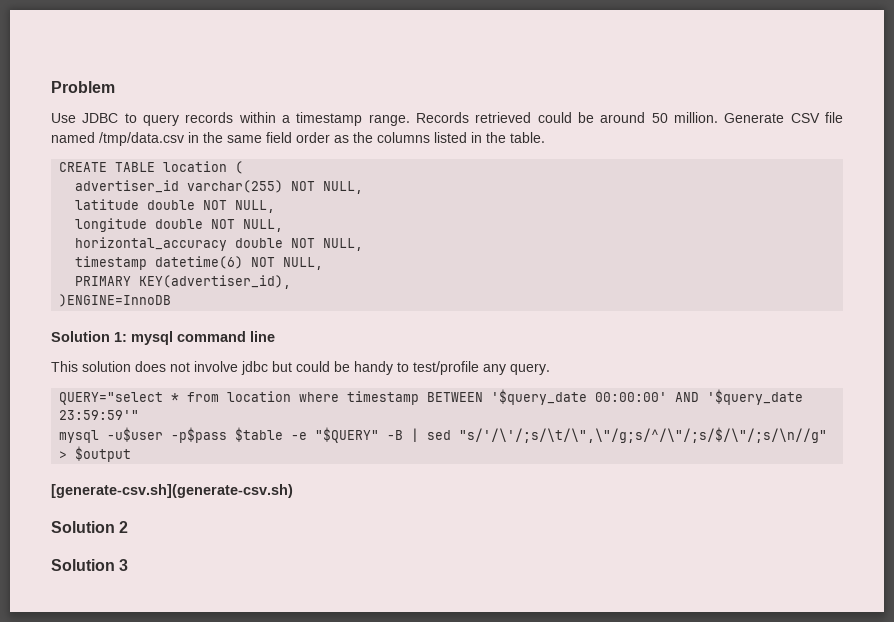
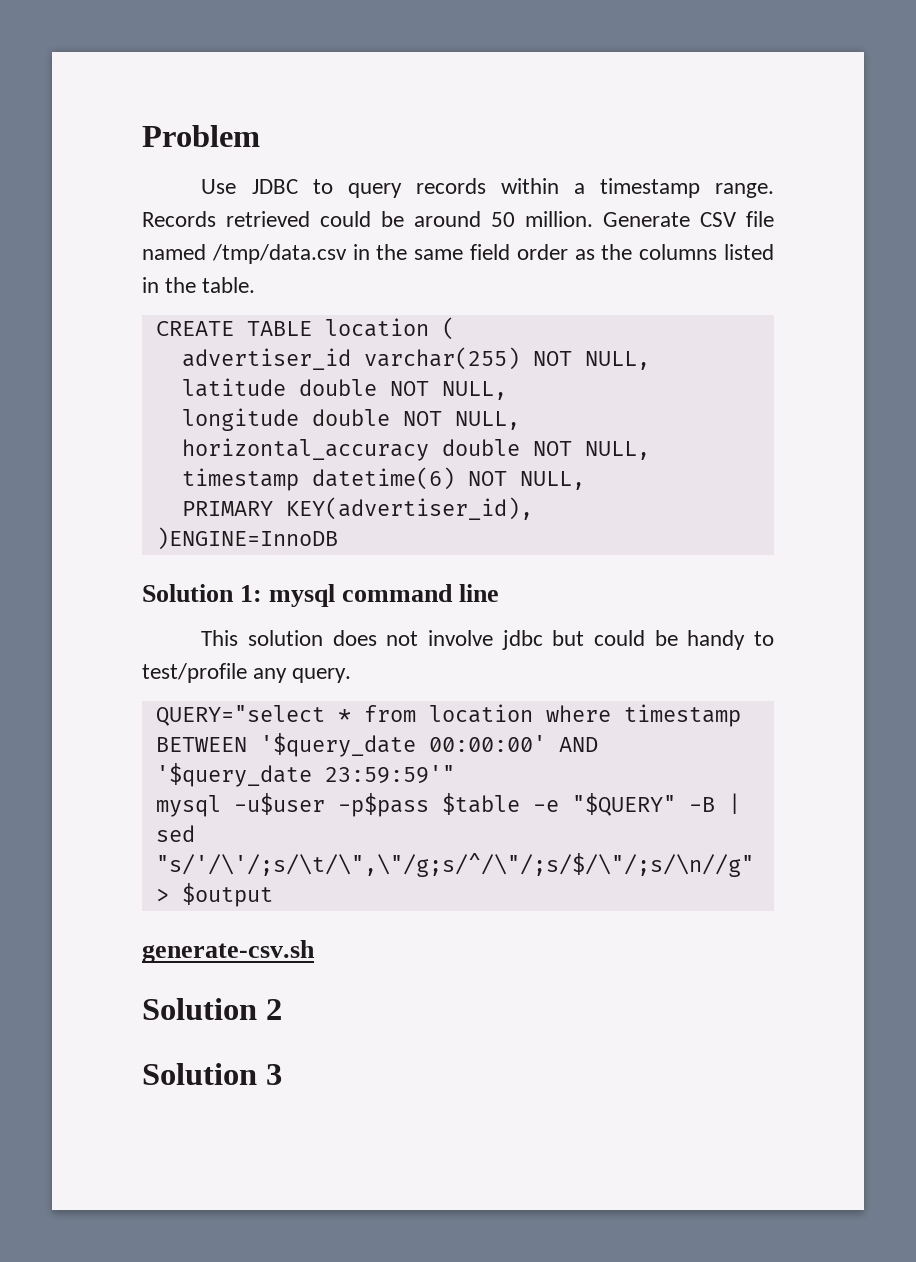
- [generate-csv.sh](generate-csv.sh)
+ generate-csv.sh

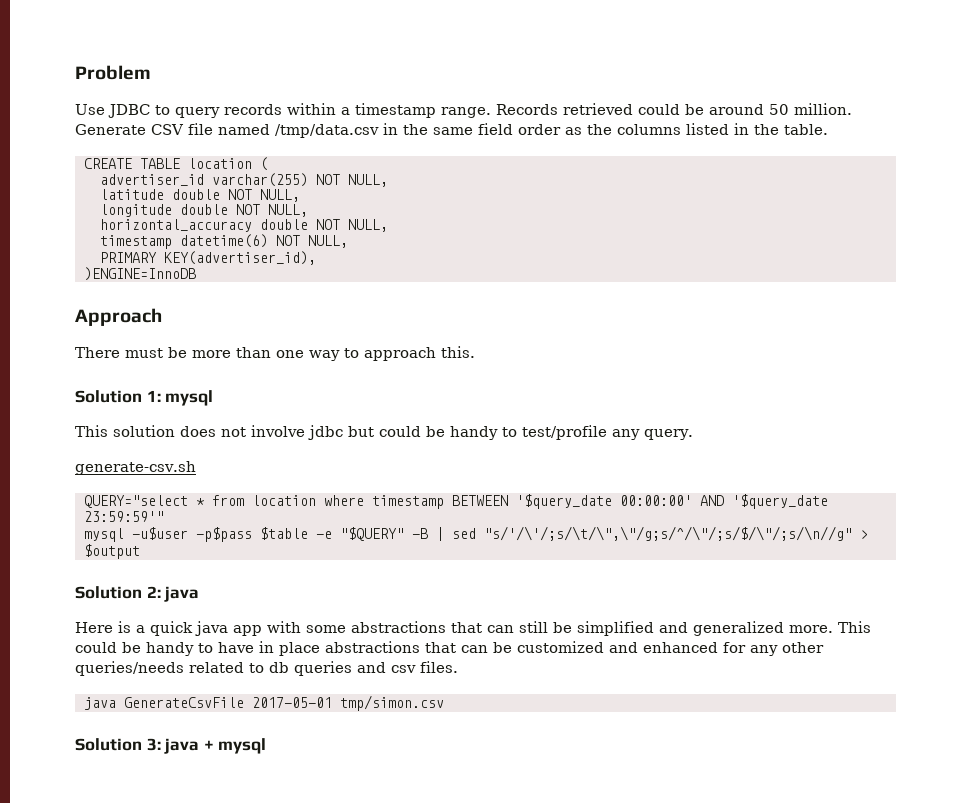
+ Approach
+ There must be more than one way to approach this.
- Solution 1: mysql command line
+ Solution 1: mysql
+ generate-csv.sh
- generate-csv.sh
- Solution 2
- Solution 3
+ Solution 2: java
+ Here is a quick java app with some abstractions that can still be simplified and generalized more. This could be handy to have in place abstractions that can be customized and enhanced for any other queries/needs related to db queries and csv files.
+ java GenerateCsvFile 2017-05-01 tmp/simon.csv
+ Solution 3: java + mysql

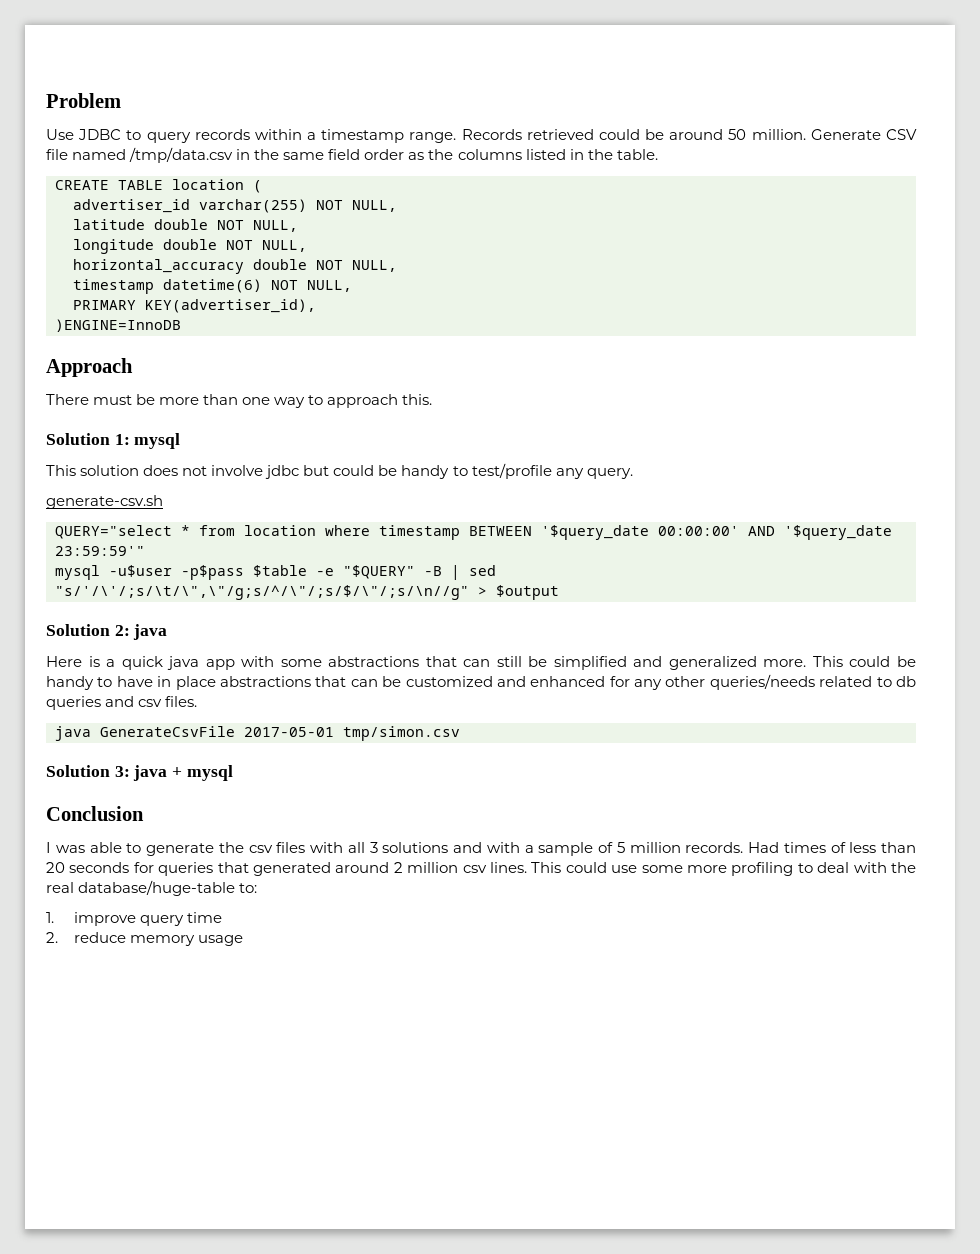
+ Conclusion
+ I was able to generate the csv files with all 3 solutions and with a sample of 5 million records. Had times of less than 20 seconds for queries that generated around 2 million csv lines. This could use some more profiling to deal with the real database/huge-table to:
+ 1. improve query time
+ 2. reduce memory usage

